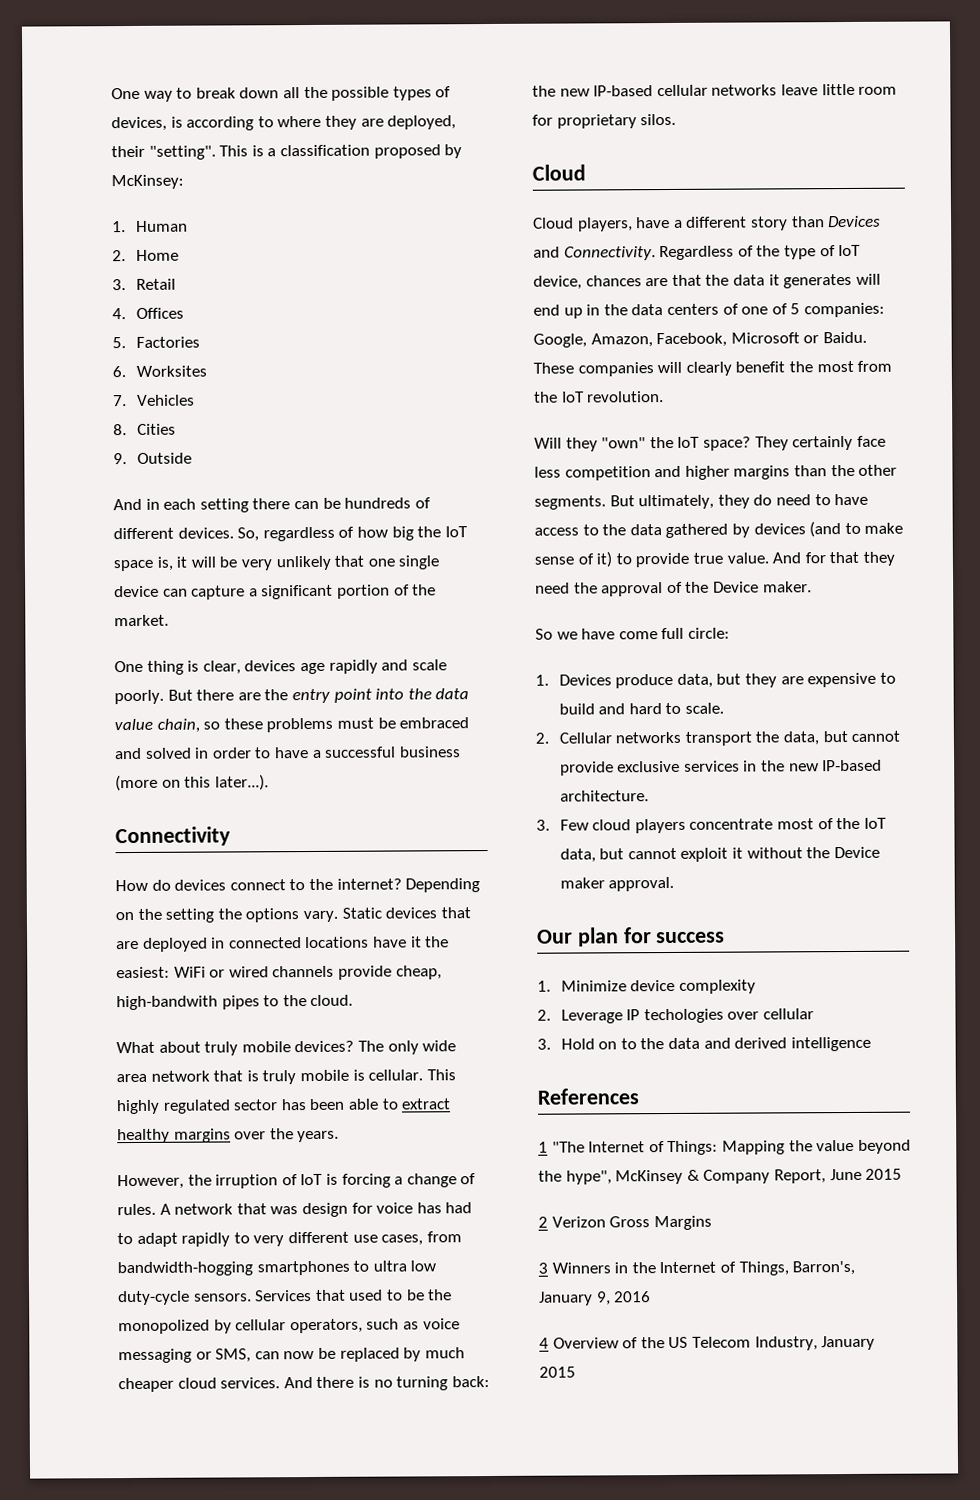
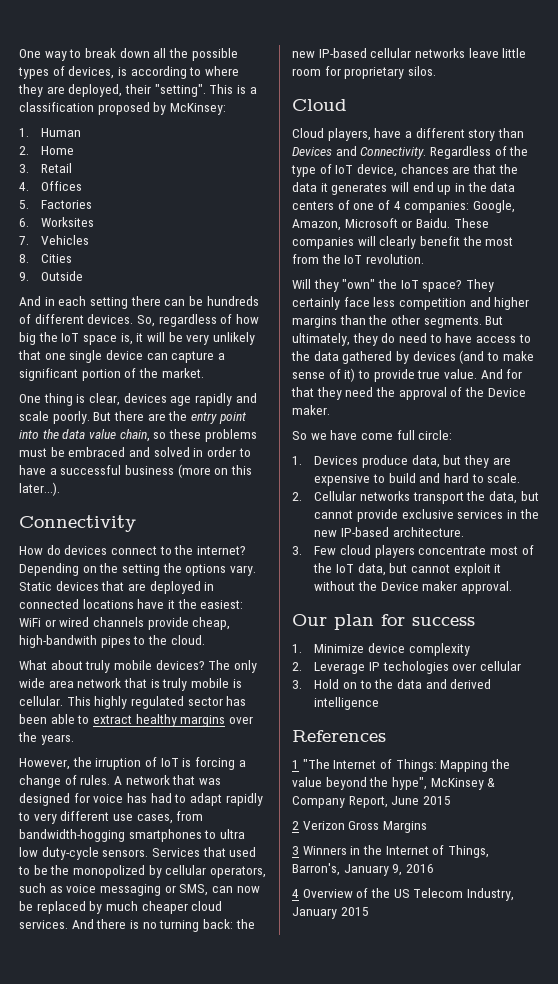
- A network that was design for voice has had to adapt rapidly to very different use cases, from bandwidth-hogging smartphones to ultra low duty-cycle sensors.
+ A network that was designed for voice has had to adapt rapidly to very different use cases, from bandwidth-hogging smartphones to ultra low duty-cycle sensors.
- Regardless of the type of IoT device, chances are that the data it generates will end up in the data centers of one of 5 companies: Google, Amazon, Facebook, Microsoft or Baidu.
+ Regardless of the type of IoT device, chances are that the data it generates will end up in the data centers of one of 4 companies: Google, Amazon, Microsoft or Baidu.

